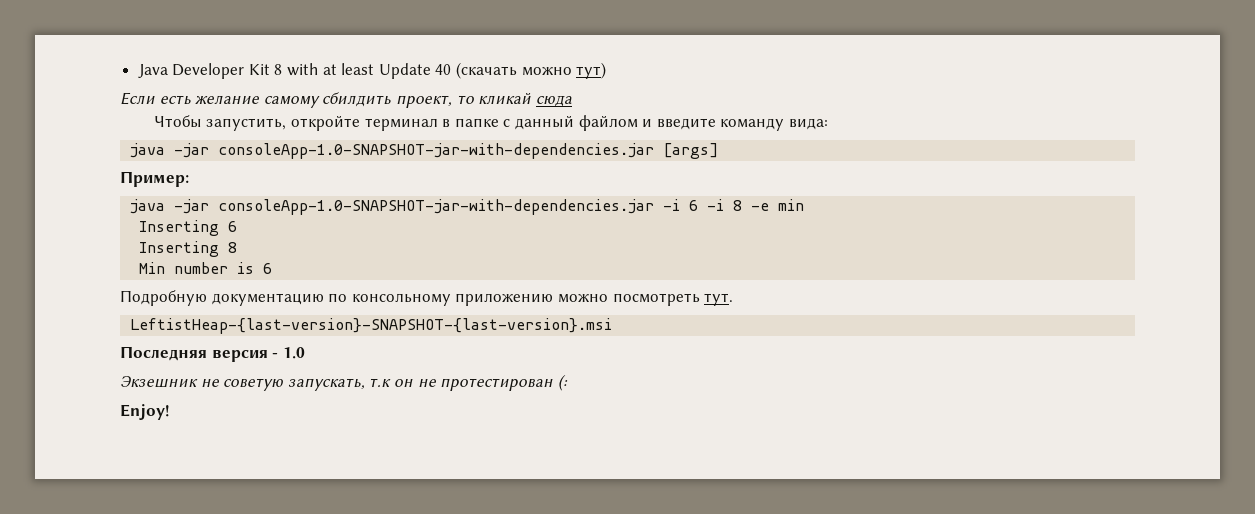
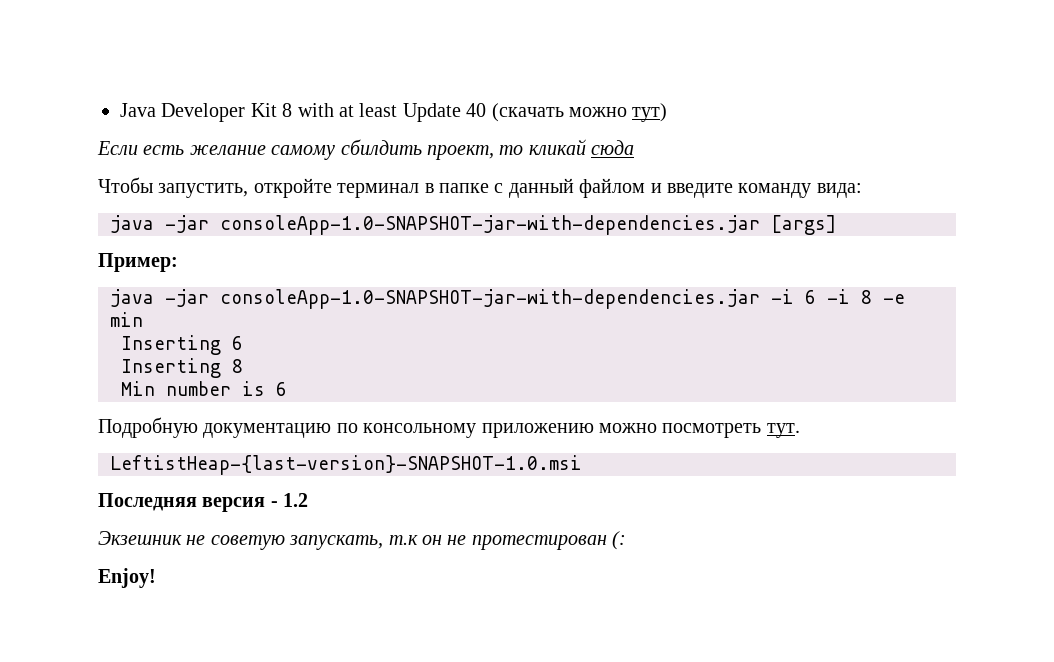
- LeftistHeap-{last-version}-SNAPSHOT-{last-version}.msi
+ LeftistHeap-{last-version}-SNAPSHOT-1.0.msi
- Последняя версия - 1.0
+ Последняя версия - 1.2

